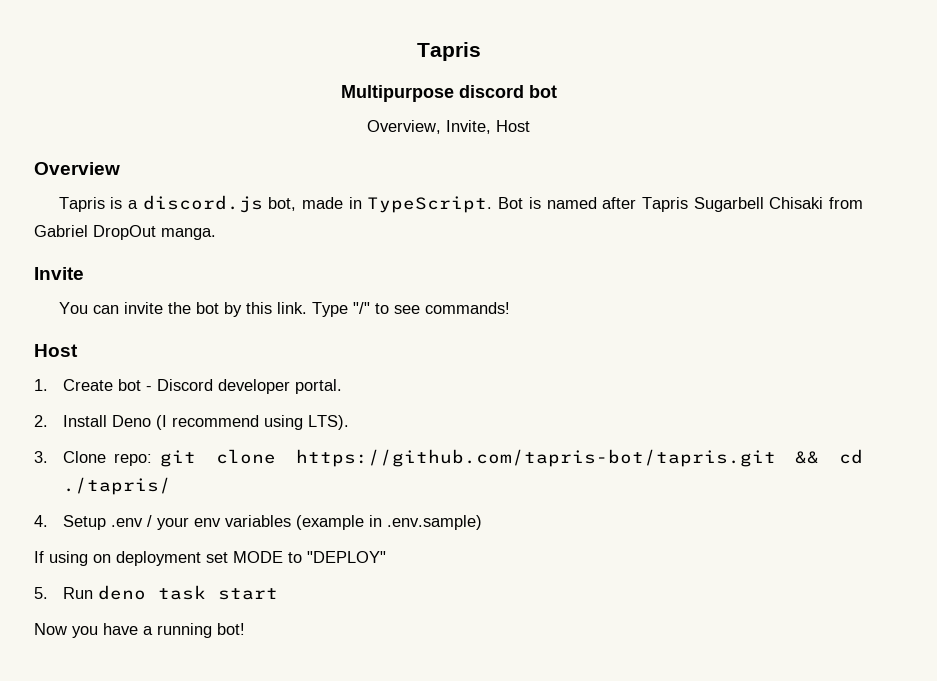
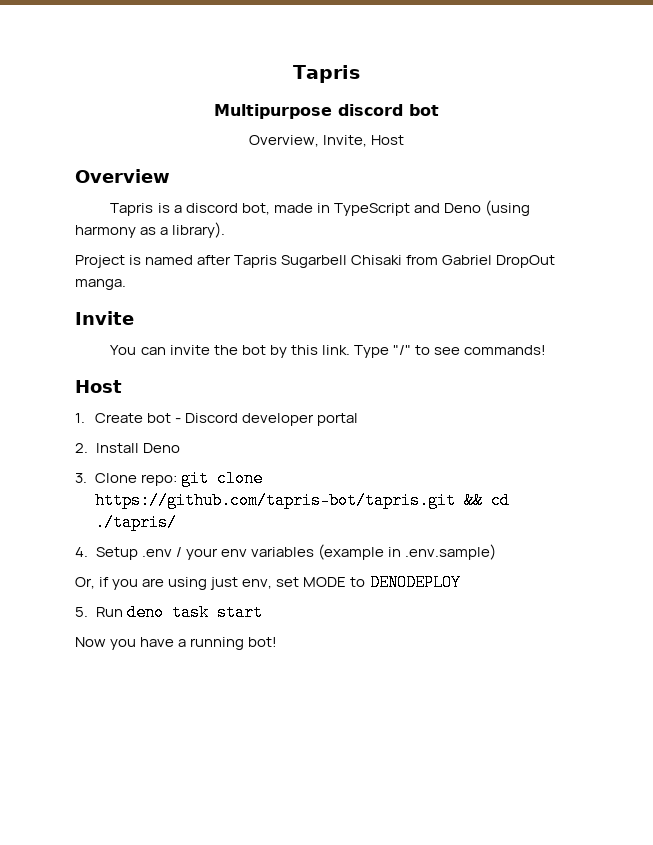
- Tapris is a discord.js bot, made in TypeScript. Bot is named after Tapris Sugarbell Chisaki from Gabriel DropOut manga.
+ Tapris is a discord bot, made in TypeScript and Deno (using harmony as a library).
+ Project is named after Tapris Sugarbell Chisaki from Gabriel DropOut manga.
- 1. Create bot - Discord developer portal.
+ 1. Create bot - Discord developer portal
- 2. Install Deno (I recommend using LTS).
+ 2. Install Deno
- If using on deployment set MODE to "DEPLOY"
+ Or, if you are using just env, set MODE to DENODEPLOY

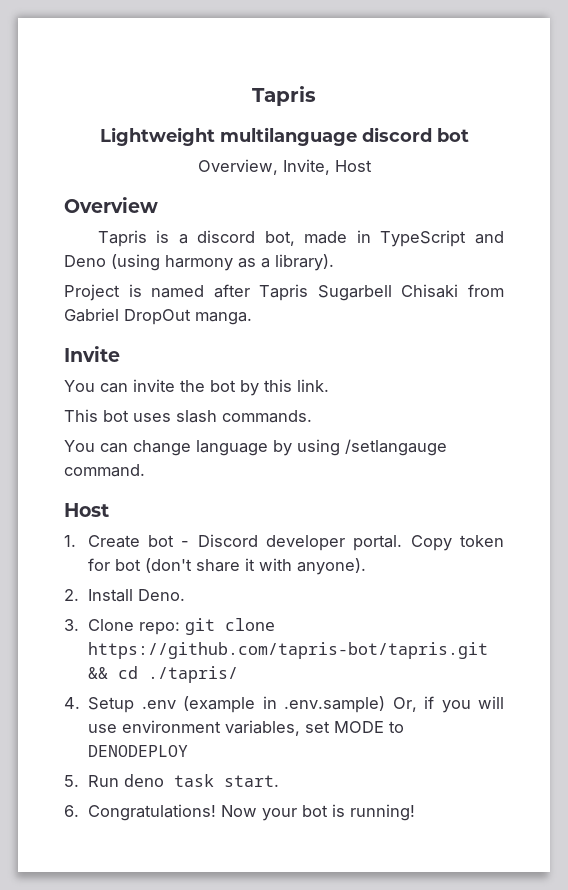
- Multipurpose discord bot
+ Lightweight multilanguage discord bot
- You can invite the bot by this link. Type "/" to see commands!
+ You can invite the bot by this link.
+ This bot uses slash commands.
+ You can change language by using /setlangauge command.
- 1. Create bot - Discord developer portal
+ 1. Create bot - Discord developer portal. Copy token for bot (don't share it with anyone).
- 2. Install Deno
+ 2. Install Deno.
- 4. Setup .env / your env variables (example in .env.sample)
- Or, if you are using just env, set MODE to DENODEPLOY
+ 4. Setup .env (example in .env.sample) Or, if you will use environment variables, set MODE to DENODEPLOY
- 5. Run deno task start
- Now you have a running bot!
+ 5. Run deno task start.
+ 6. Congratulations! Now your bot is running!

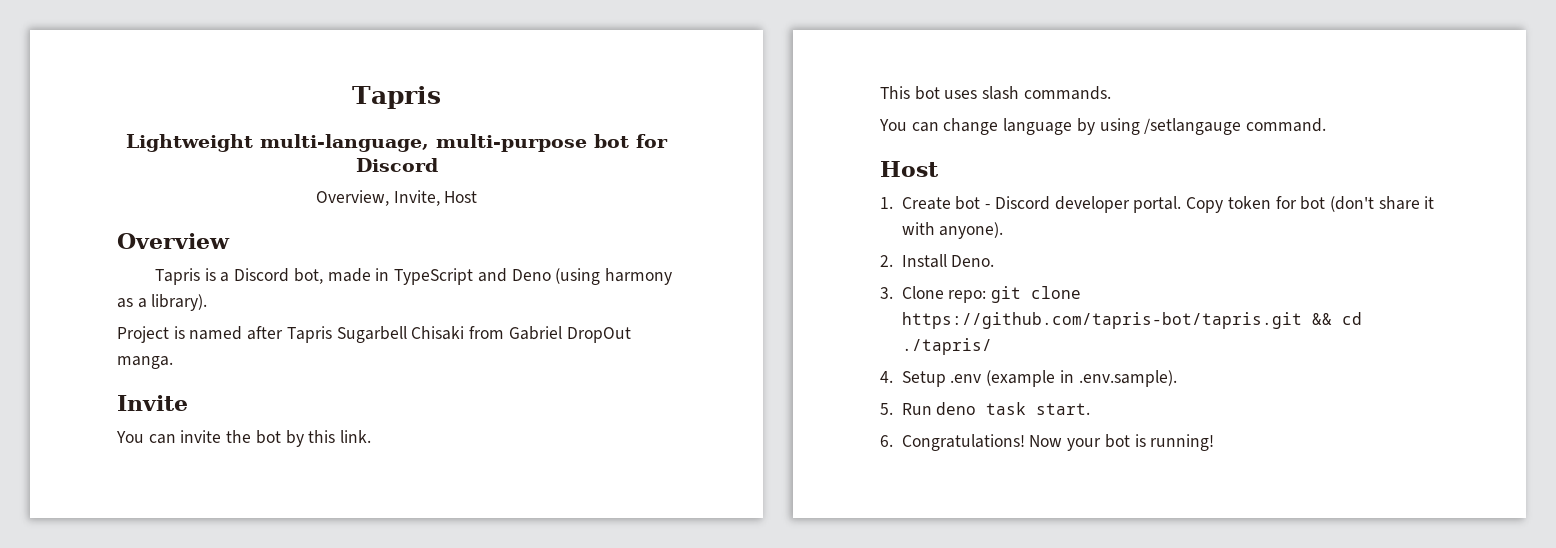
- Lightweight multilanguage discord bot
+ Lightweight multi-language, multi-purpose bot for Discord
- Tapris is a discord bot, made in TypeScript and Deno (using harmony as a library).
+ Tapris is a Discord bot, made in TypeScript and Deno (using harmony as a library).
- 4. Setup .env (example in .env.sample) Or, if you will use environment variables, set MODE to DENODEPLOY
+ 4. Setup .env (example in .env.sample).

